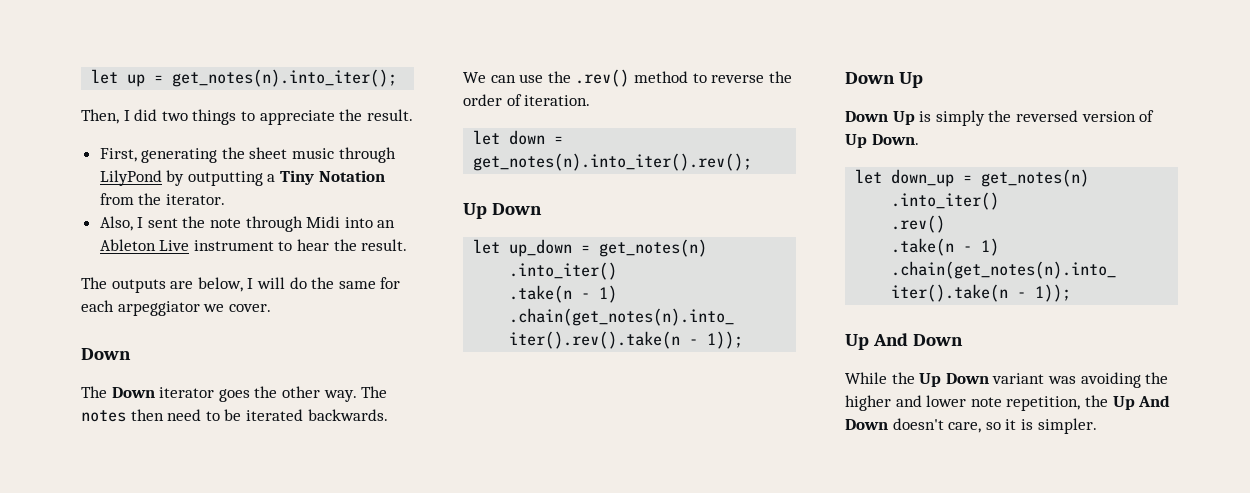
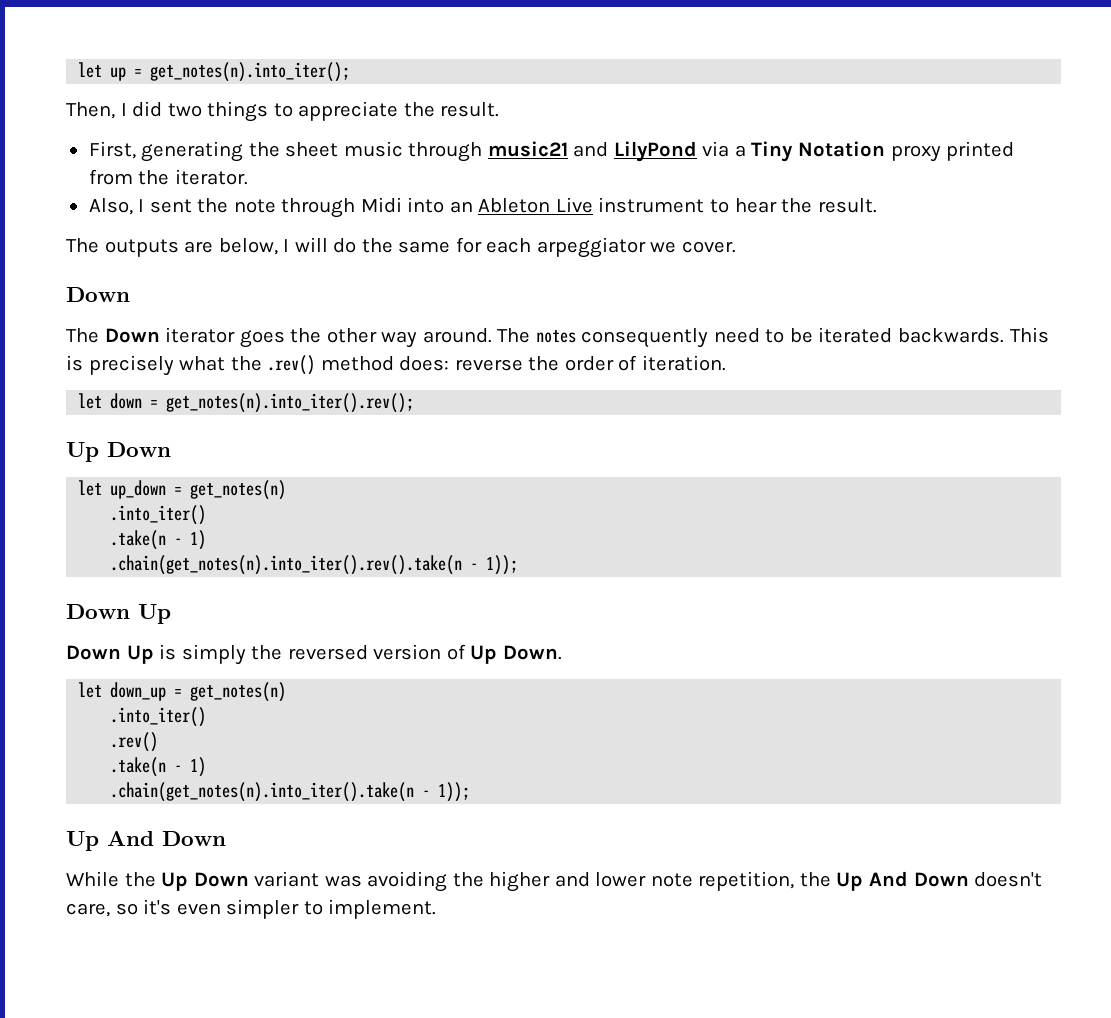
- First, generating the sheet music through LilyPond by outputting a Tiny Notation from the iterator.
+ First, generating the sheet music through music21 and LilyPond via a Tiny Notation proxy printed from the iterator.
- The Down iterator goes the other way.
+ The Down iterator goes the other way around.
- The notes then need to be iterated backwards.
+ The notes consequently need to be iterated backwards.
- We can use the .rev() method to reverse the order of iteration.
+ This is precisely what the .rev() method does: reverse the order of iteration.
- While the Up Down variant was avoiding the higher and lower note repetition, the Up And Down doesn't care, so it is simpler.
+ While the Up Down variant was avoiding the higher and lower note repetition, the Up And Down doesn't care, so it's even simpler to implement.

